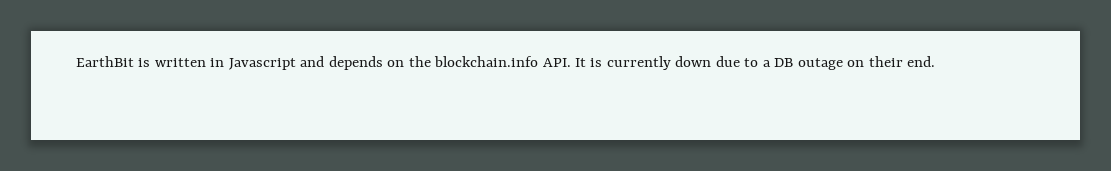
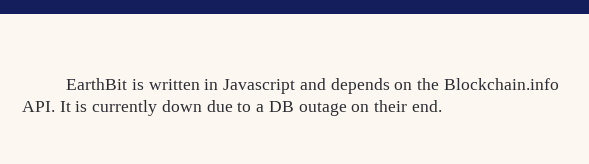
- EarthBit is written in Javascript and depends on the blockchain.info API. It is currently down due to a DB outage on their end.
+ EarthBit is written in Javascript and depends on the Blockchain.info API. It is currently down due to a DB outage on their end.

